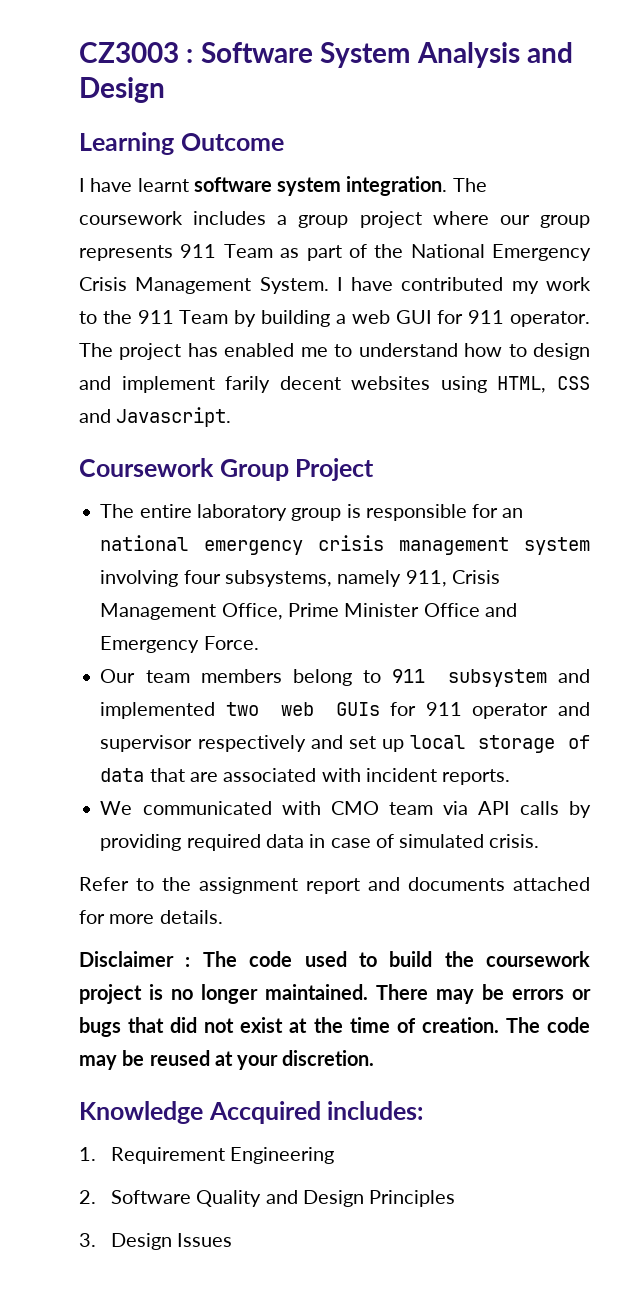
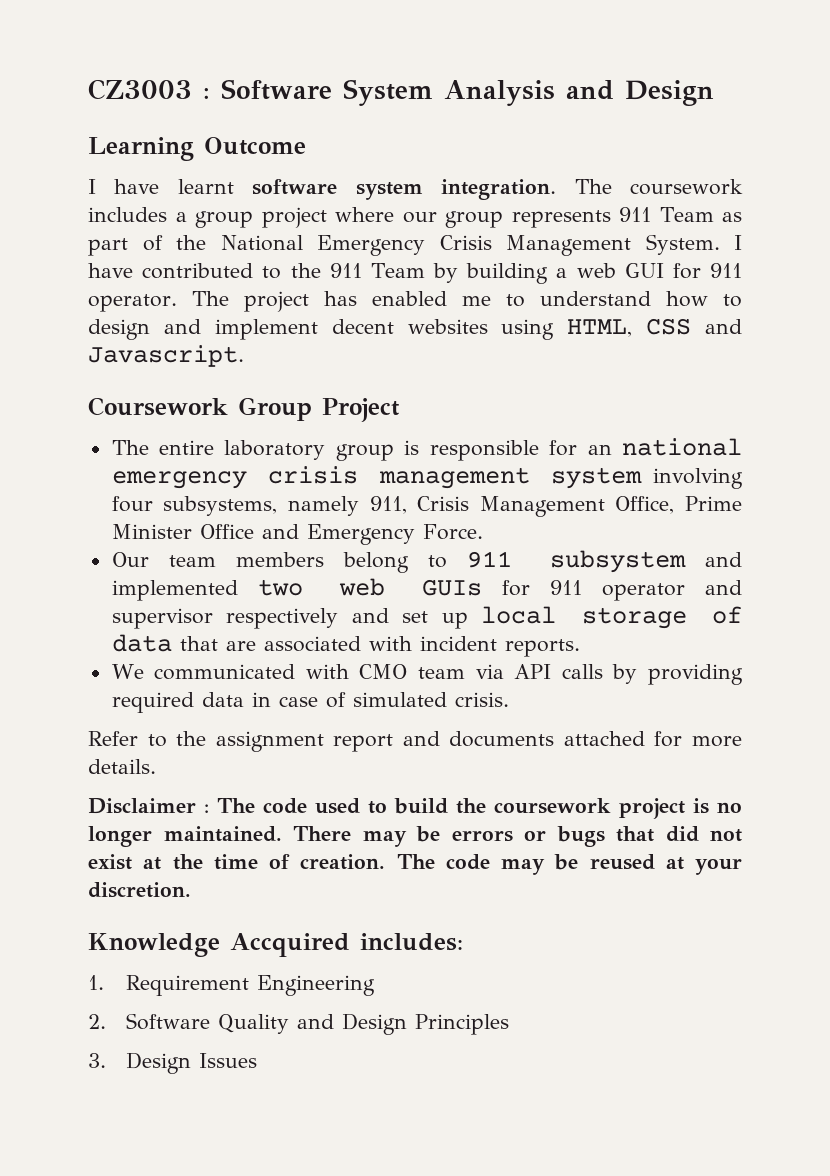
- I have contributed my work to the 911 Team by building a web GUI for 911 operator.
+ I have contributed to the 911 Team by building a web GUI for 911 operator.
- The project has enabled me to understand how to design and implement farily decent websites using HTML, CSS and Javascript.
+ The project has enabled me to understand how to design and implement decent websites using HTML, CSS and Javascript.

